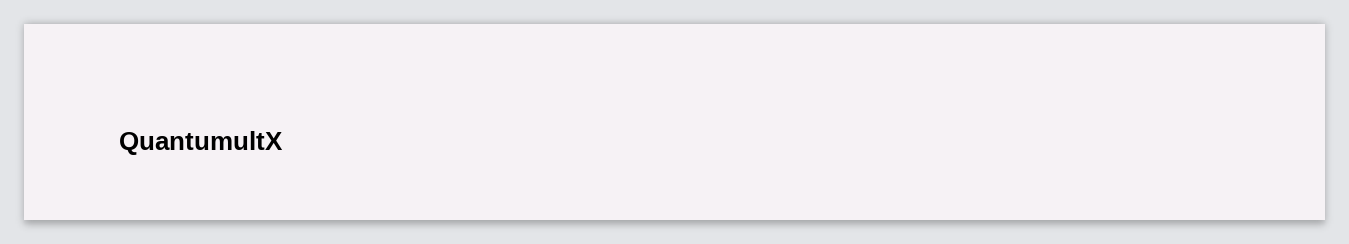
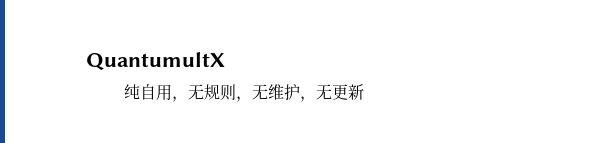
+ 纯自用，无规则，无维护，无更新

